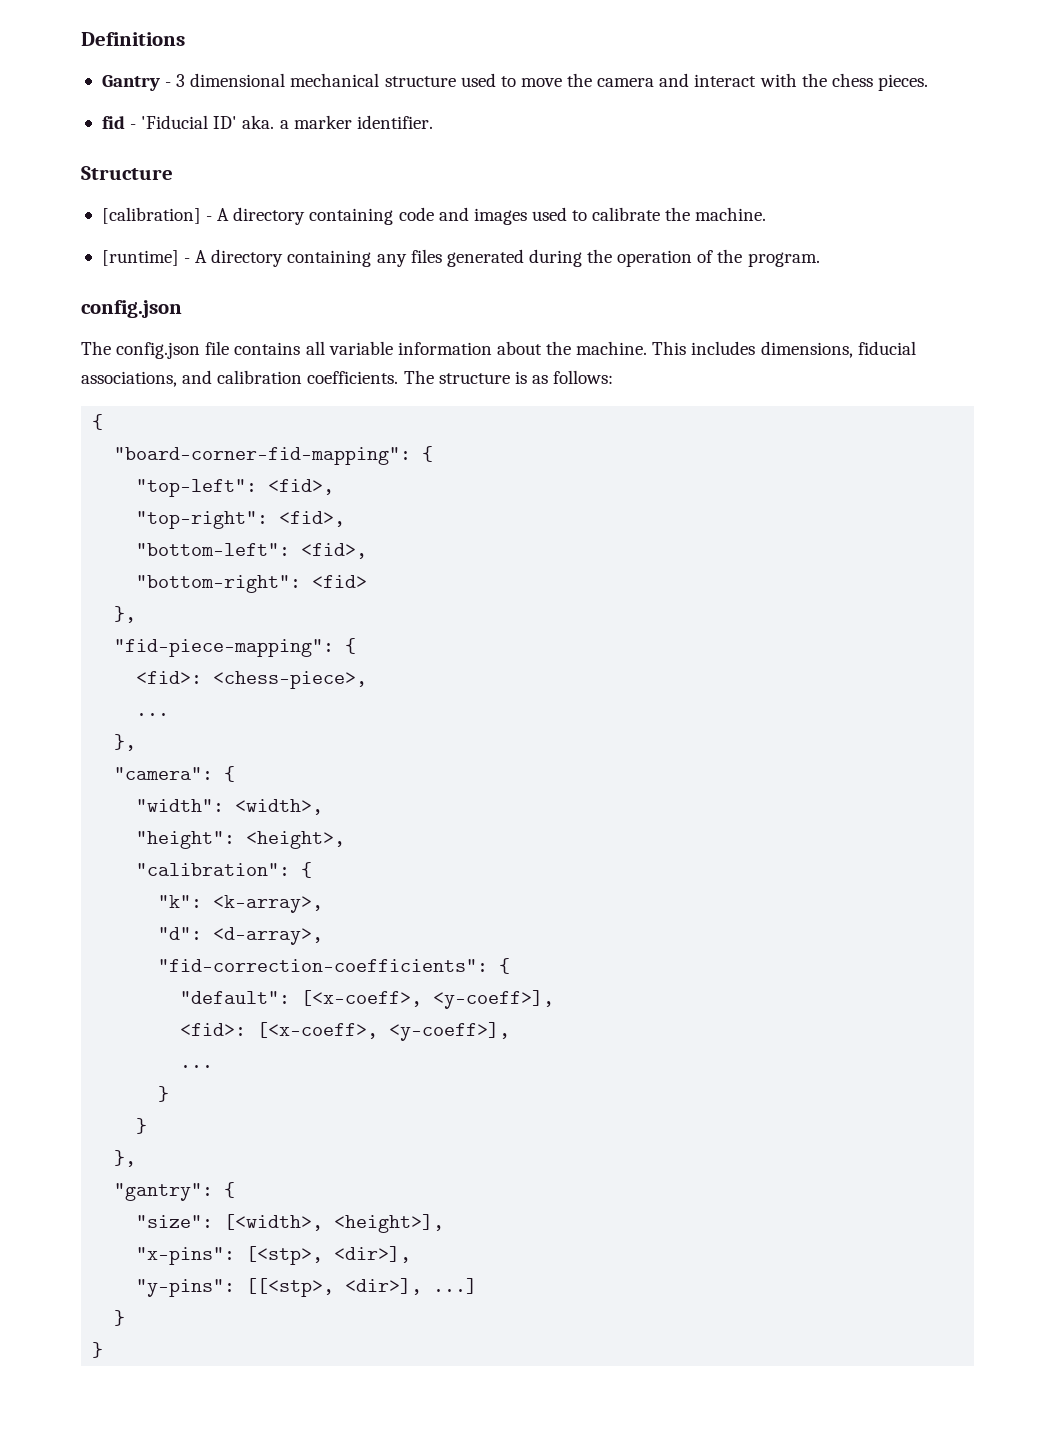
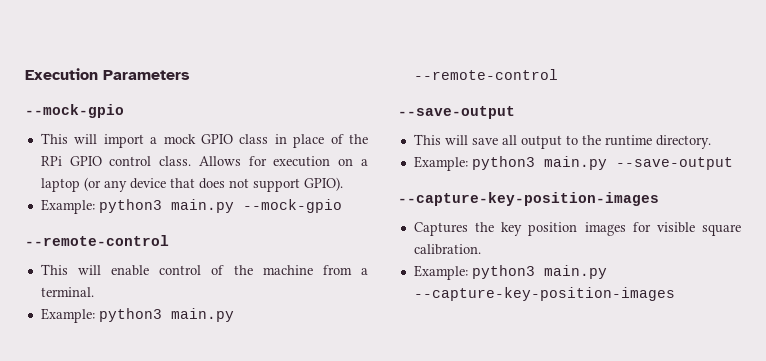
- Definitions
- Gantry - 3 dimensional mechanical structure used to move the camera and interact with the chess pieces.
- fid - 'Fiducial ID' aka. a marker identifier.
- Structure
- [calibration] - A directory containing code and images used to calibrate the machine.
- [runtime] - A directory containing any files generated during the operation of the program.
- config.json
- The config.json file contains all variable information about the machine. This includes dimensions, fiducial associations, and calibration coefficients. The structure is as follows:
- {
- "board-corner-fid-mapping": {
- "top-left": <fid>,
- "top-right": <fid>,
- "bottom-left": <fid>,
- "bottom-right": <fid>
- },
- "fid-piece-mapping": {
- <fid>: <chess-piece>,
- ...
- },
- "camera": {
- "width": <width>,
- "height": <height>,
- "calibration": {
- "k": <k-array>,
- "d": <d-array>,
- "fid-correction-coefficients": {
- "default": [<x-coeff>, <y-coeff>],
- <fid>: [<x-coeff>, <y-coeff>],
- ...
- }
- }
- },
- "gantry": {
- "size": [<width>, <height>],
- "x-pins": [<stp>, <dir>],
- "y-pins": [[<stp>, <dir>], ...]
- }
- }
+ Execution Parameters
+ --mock-gpio
+ This will import a mock GPIO class in place of the RPi GPIO control class. Allows for execution on a laptop (or any device that does not support GPIO).
+ Example: python3 main.py --mock-gpio
+ --remote-control
+ This will enable control of the machine from a terminal.
+ Example: python3 main.py --remote-control
+ --save-output
+ This will save all output to the runtime directory.
+ Example: python3 main.py --save-output
+ --capture-key-position-images
+ Captures the key position images for visible square calibration.
+ Example: python3 main.py --capture-key-position-images

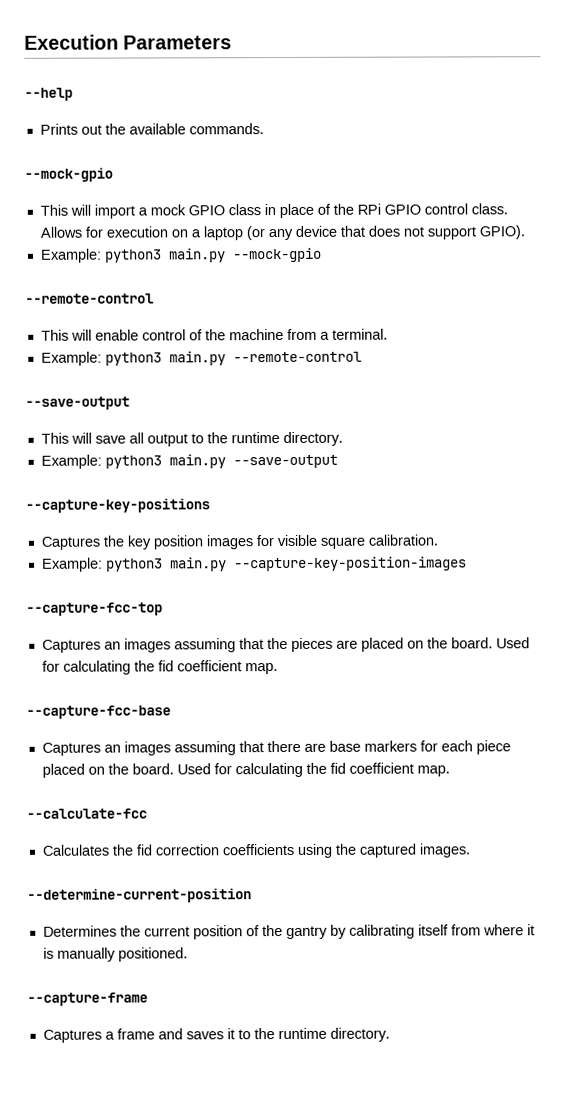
+ --help
+ Prints out the available commands.
  Example: python3 main.py --save-output
- --capture-key-position-images
+ --capture-key-positions
+ --capture-fcc-top
+ Captures an images assuming that the pieces are placed on the board. Used for calculating the fid coefficient map.
+ --capture-fcc-base
+ Captures an images assuming that there are base markers for each piece placed on the board. Used for calculating the fid coefficient map.
+ --calculate-fcc
+ Calculates the fid correction coefficients using the captured images.
+ --determine-current-position
+ Determines the current position of the gantry by calibrating itself from where it is manually positioned.
+ --capture-frame
+ Captures a frame and saves it to the runtime directory.

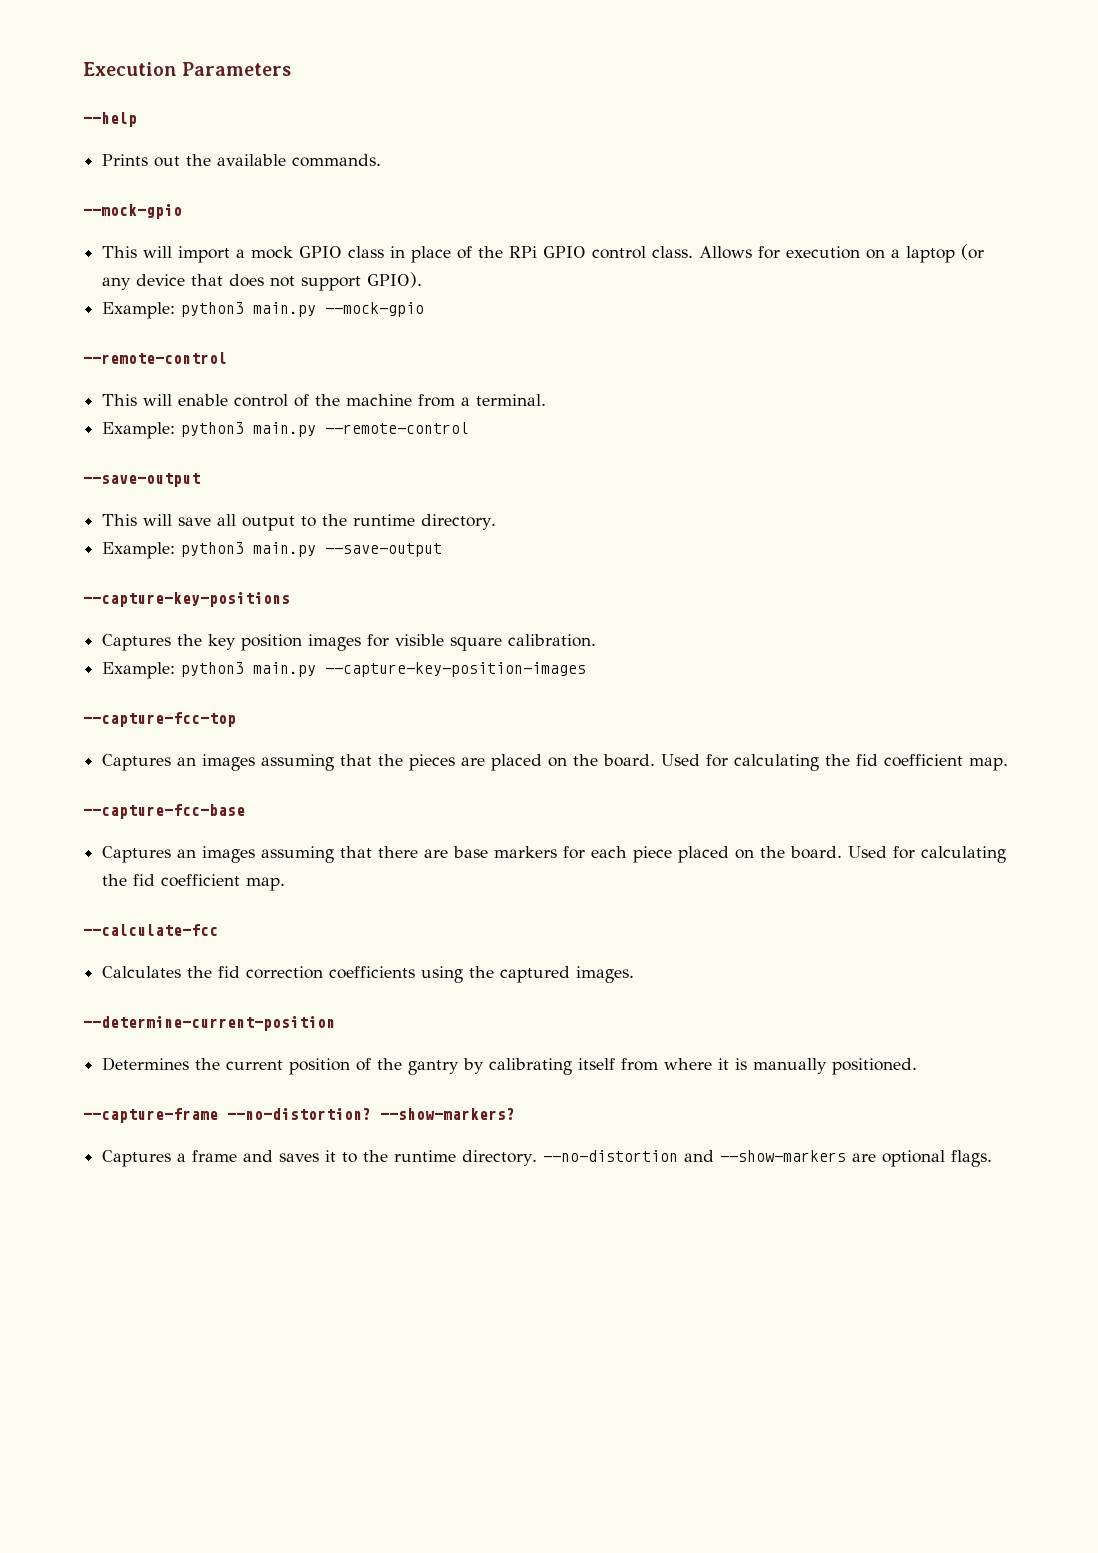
- --capture-frame
+ --capture-frame --no-distortion? --show-markers?
+ --no-distortion and --show-markers are optional flags.

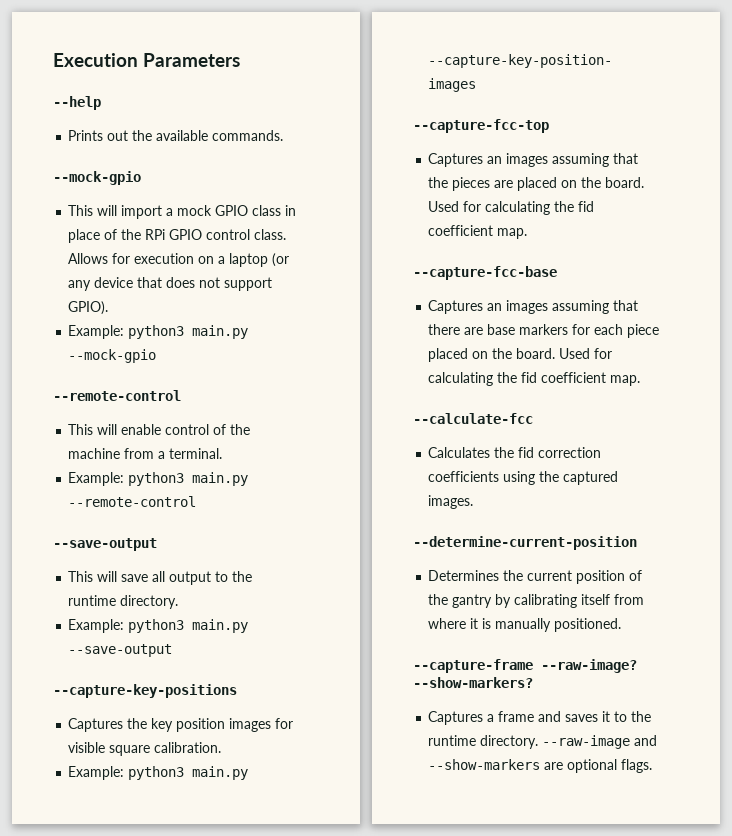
- --capture-frame --no-distortion?
+ --capture-frame --raw-image?
- --no-distortion and --show-markers are optional flags.
+ --raw-image and --show-markers are optional flags.

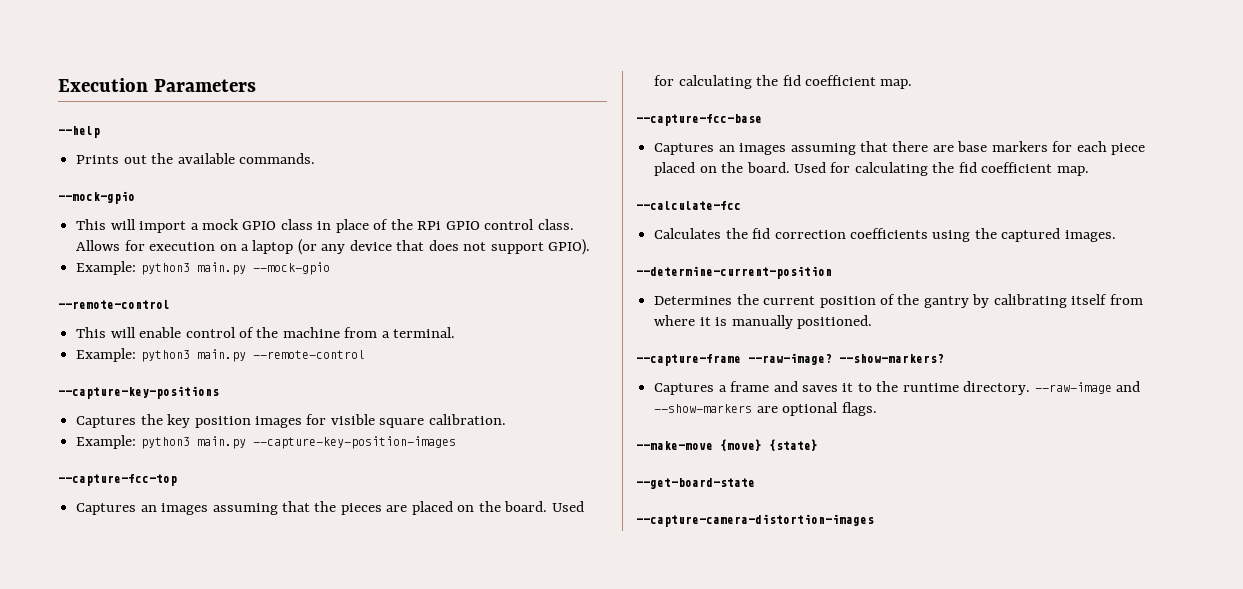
  Example: python3 main.py --remote-control
- --save-output
- This will save all output to the runtime directory.
- Example: python3 main.py --save-output
+ --make-move {move} {state}
+ --get-board-state
+ --capture-camera-distortion-images

